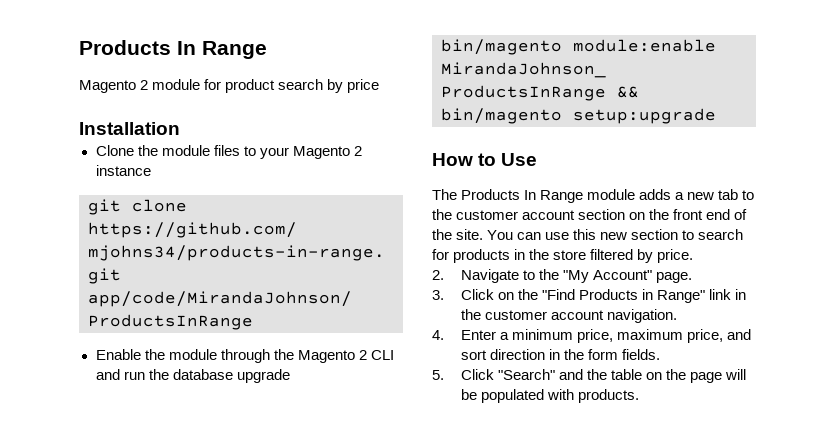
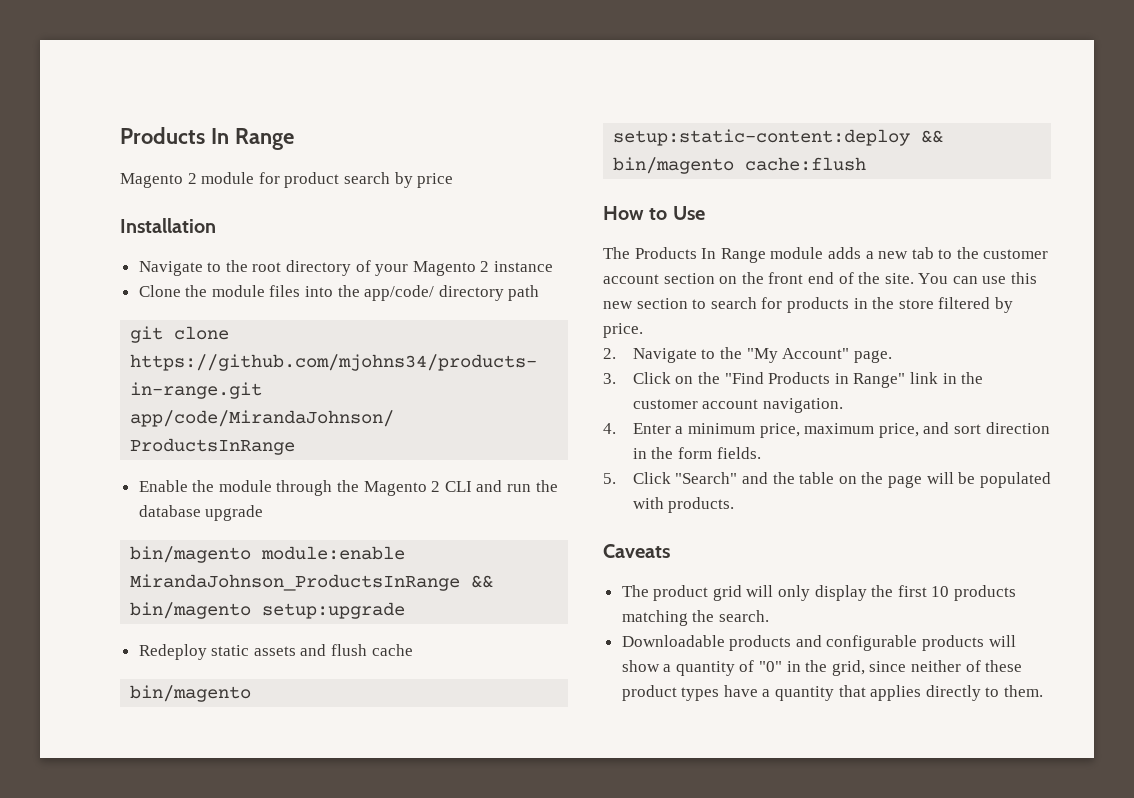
+ Navigate to the root directory of your Magento 2 instance
- Clone the module files to your Magento 2 instance
+ Clone the module files into the app/code/ directory path
+ Redeploy static assets and flush cache
+ bin/magento setup:static-content:deploy && bin/magento cache:flush
+ Caveats
+ The product grid will only display the first 10 products matching the search.
+ Downloadable products and configurable products will show a quantity of "0" in the grid, since neither of these product types have a quantity that applies directly to them.

